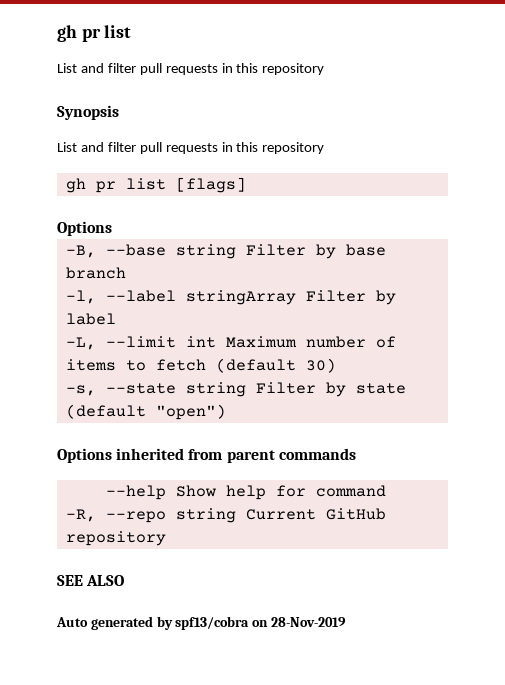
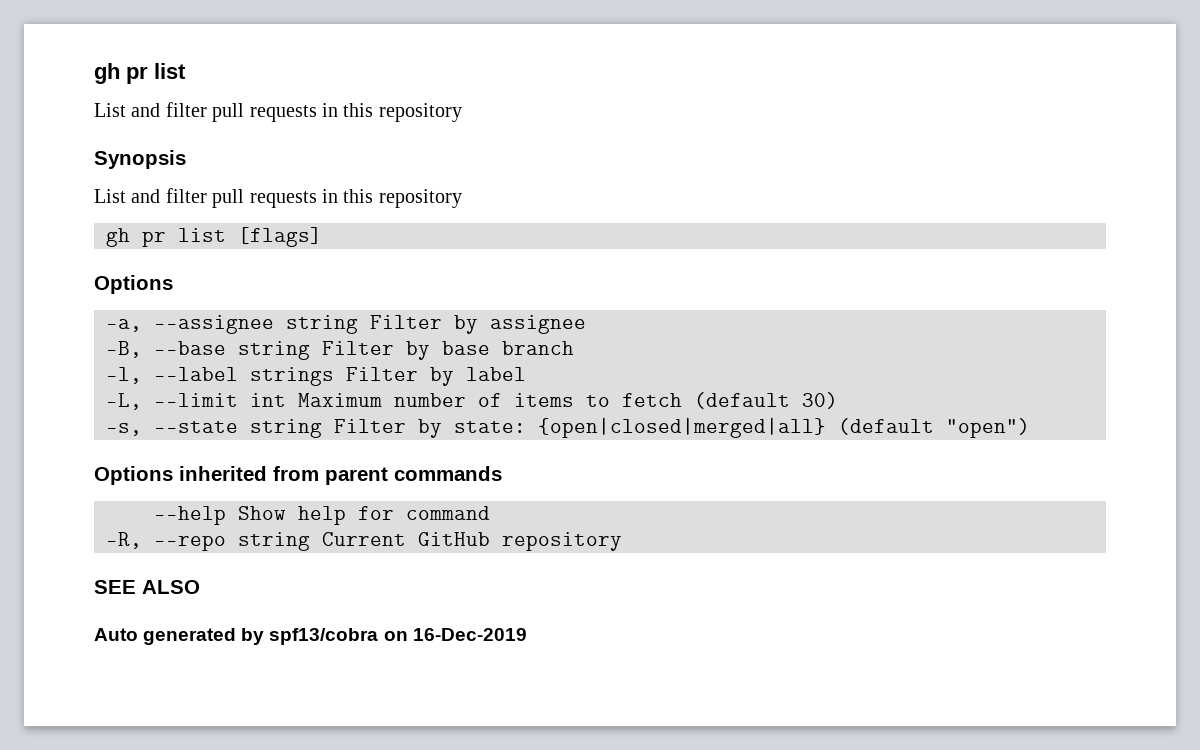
+ -a, --assignee string Filter by assignee
- -l, --label stringArray Filter by label
+ -l, --label strings Filter by label
- -s, --state string Filter by state (default "open")
+ -s, --state string Filter by state: {open|closed|merged|all} (default "open")
- Auto generated by spf13/cobra on 28-Nov-2019
+ Auto generated by spf13/cobra on 16-Dec-2019

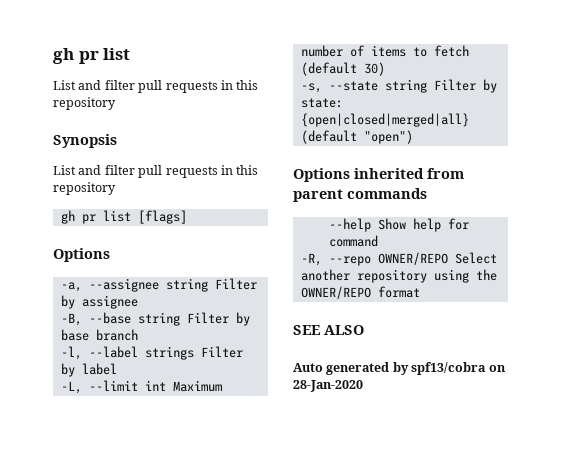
- -R, --repo string Current GitHub repository
+ -R, --repo OWNER/REPO Select another repository using the OWNER/REPO format
- Auto generated by spf13/cobra on 16-Dec-2019
+ Auto generated by spf13/cobra on 28-Jan-2020

